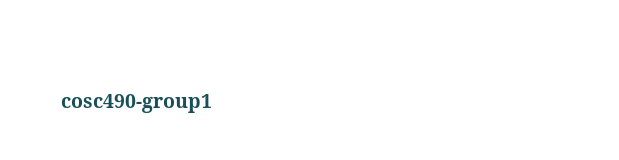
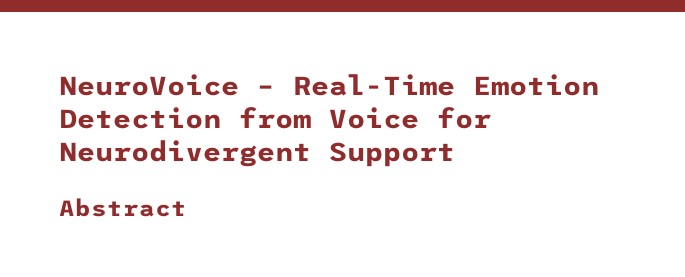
- cosc490-group1
+ NeuroVoice – Real-Time Emotion Detection from Voice for Neurodivergent Support
+ Abstract

